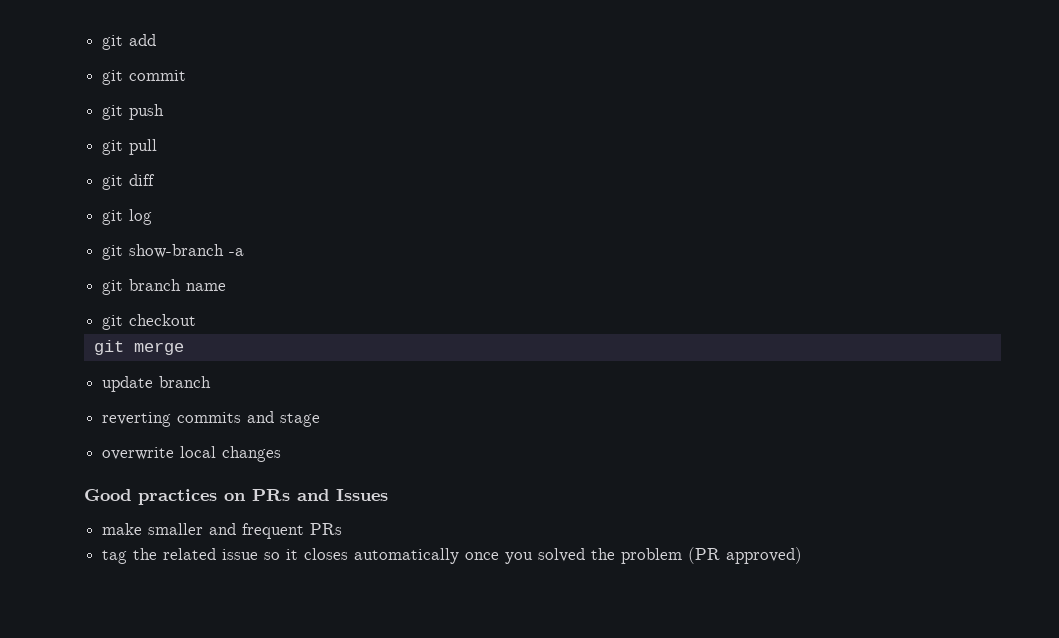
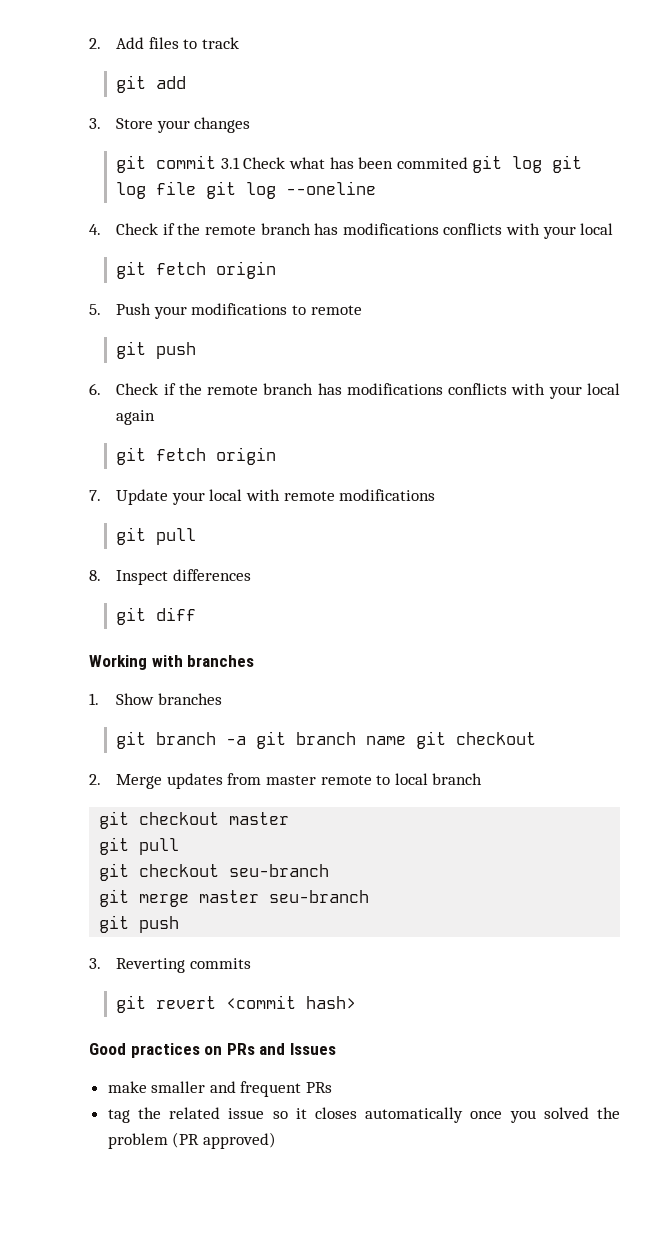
+ 2. Add files to track
  git add
- git commit
+ 3. Store your changes
+ git commit 3.1 Check what has been commited git log git log file git log --oneline
+ 4. Check if the remote branch has modifications conflicts with your local
+ git fetch origin
+ 5. Push your modifications to remote
  git push
+ 6. Check if the remote branch has modifications conflicts with your local again
+ git fetch origin
+ 7. Update your local with remote modifications
  git pull
+ 8. Inspect differences
  git diff
- git log
- git show-branch -a
- git branch name
- git checkout
+ Working with branches
+ 1. Show branches
+ git branch -a git branch name git checkout
+ 2. Merge updates from master remote to local branch
+ git checkout master
+ git pull
+ git checkout seu-branch
- git merge
- update branch
- reverting commits and stage
- overwrite local changes
+ git merge master seu-branch
+ git push
+ 3. Reverting commits
+ git revert <commit hash>

